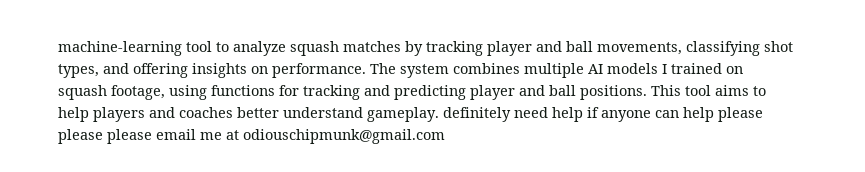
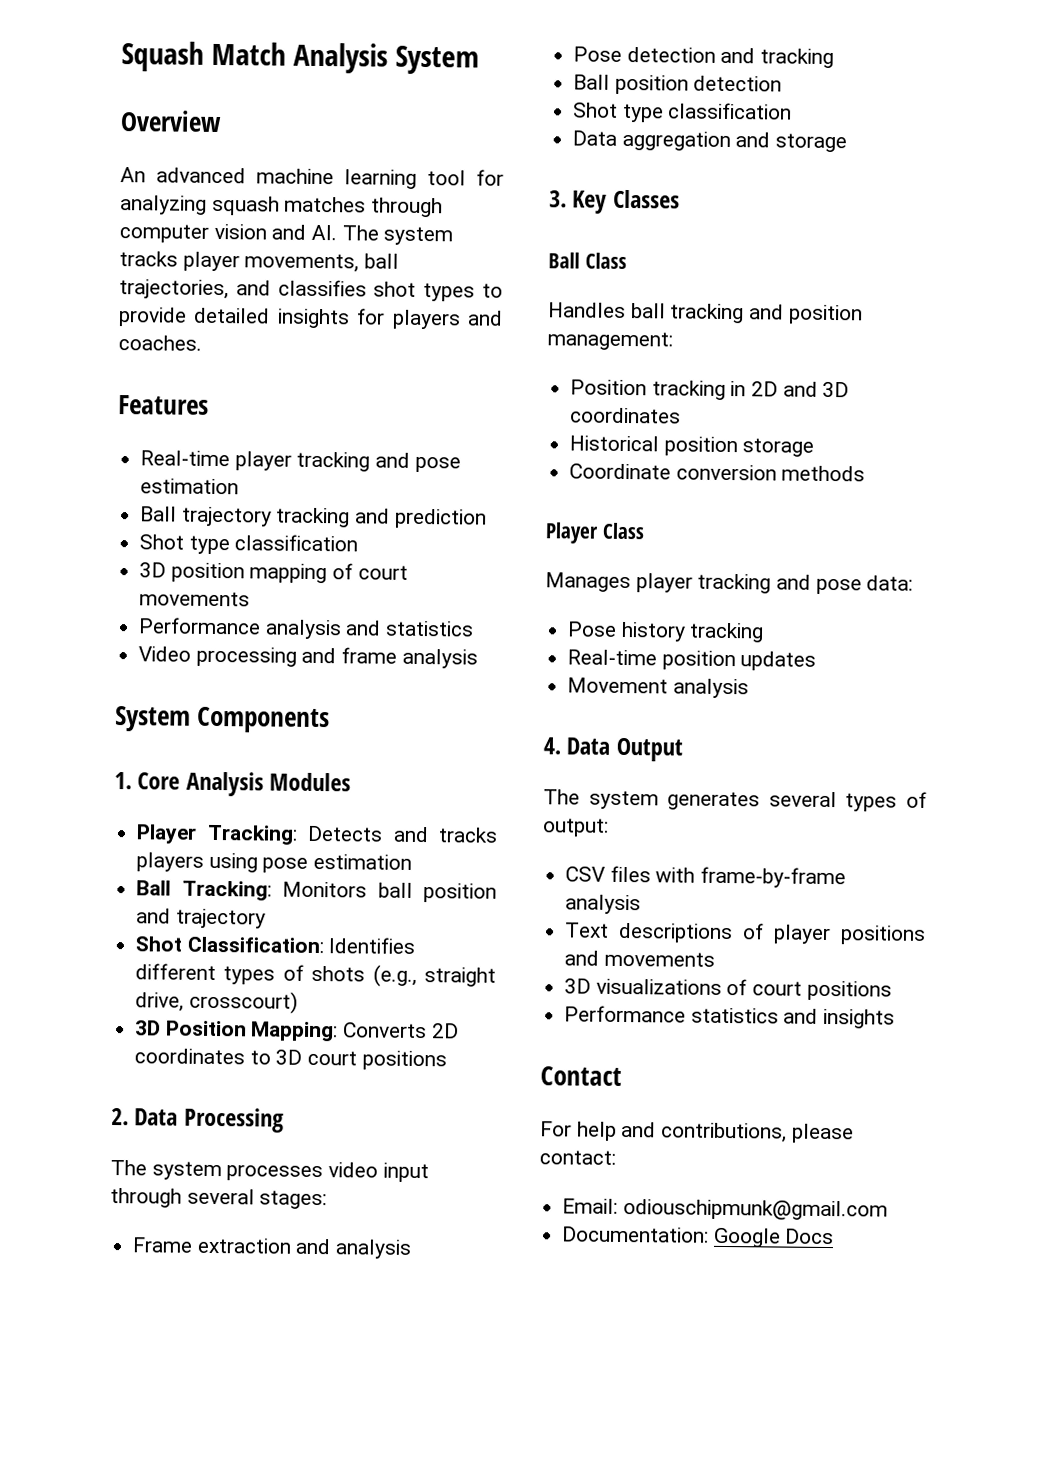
- machine-learning tool to analyze squash matches by tracking player and ball movements, classifying shot types, and offering insights on performance. The system combines multiple AI models I trained on squash footage, using functions for tracking and predicting player and ball positions. This tool aims to help players and coaches better understand gameplay. definitely need help if anyone can help please please please email me at odiouschipmunk@gmail.com
+ Squash Match Analysis System
+ Overview
+ An advanced machine learning tool for analyzing squash matches through computer vision and AI. The system tracks player movements, ball trajectories, and classifies shot types to provide detailed insights for players and coaches.
+ Features
+ Real-time player tracking and pose estimation
+ Ball trajectory tracking and prediction
+ Shot type classification
+ 3D position mapping of court movements
+ Performance analysis and statistics
+ Video processing and frame analysis
+ System Components
+ 1. Core Analysis Modules
+ Player Tracking: Detects and tracks players using pose estimation
+ Ball Tracking: Monitors ball position and trajectory
+ Shot Classification: Identifies different types of shots (e.g., straight drive, crosscourt)
+ 3D Position Mapping: Converts 2D coordinates to 3D court positions
+ 2. Data Processing
+ The system processes video input through several stages:
+ Frame extraction and analysis
+ Pose detection and tracking
+ Ball position detection
+ Shot type classification
+ Data aggregation and storage
+ 3. Key Classes
+ Ball Class
+ Handles ball tracking and position management:
+ Position tracking in 2D and 3D coordinates
+ Historical position storage
+ Coordinate conversion methods
+ Player Class
+ Manages player tracking and pose data:
+ Pose history tracking
+ Real-time position updates
+ Movement analysis
+ 4. Data Output
+ The system generates several types of output:
+ CSV files with frame-by-frame analysis
+ Text descriptions of player positions and movements
+ 3D visualizations of court positions
+ Performance statistics and insights
+ Contact
+ For help and contributions, please contact:
+ Email: odiouschipmunk@gmail.com
+ Documentation: Google Docs

